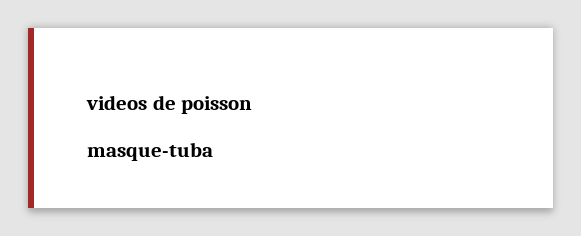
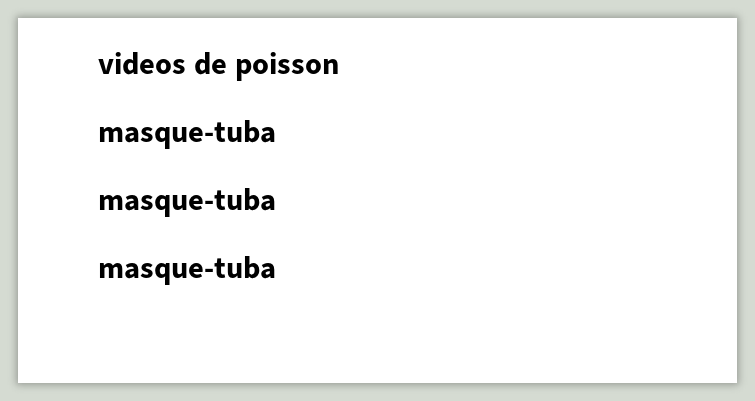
  videos de poisson
+ masque-tuba
+ masque-tuba

